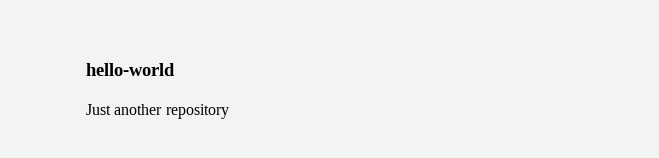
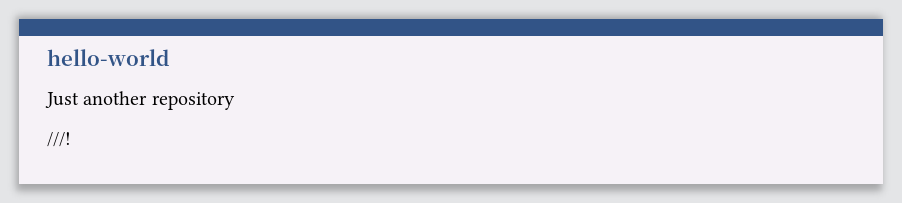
+ ///!

